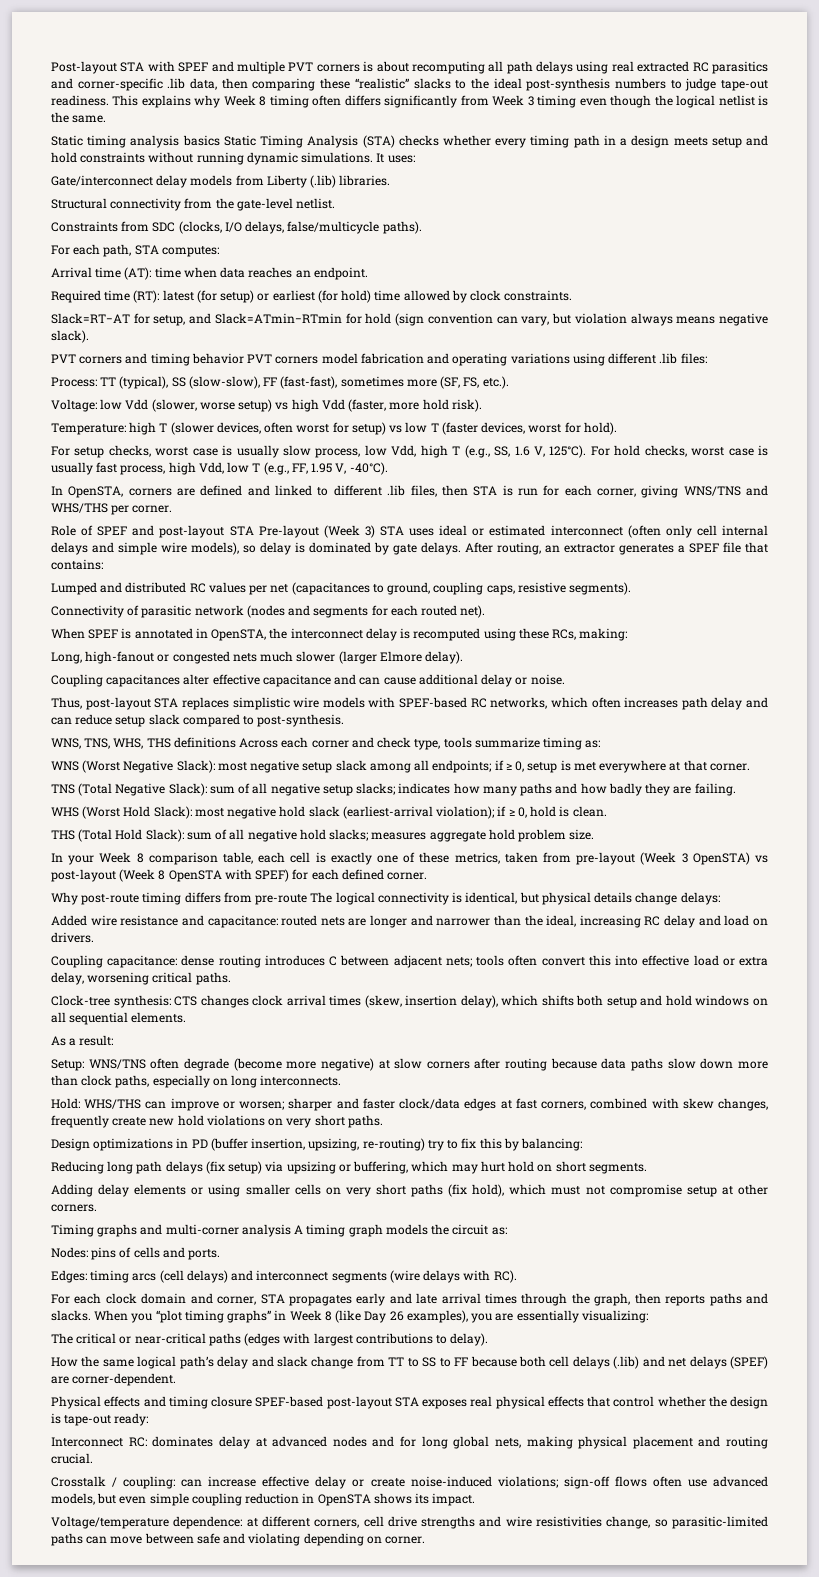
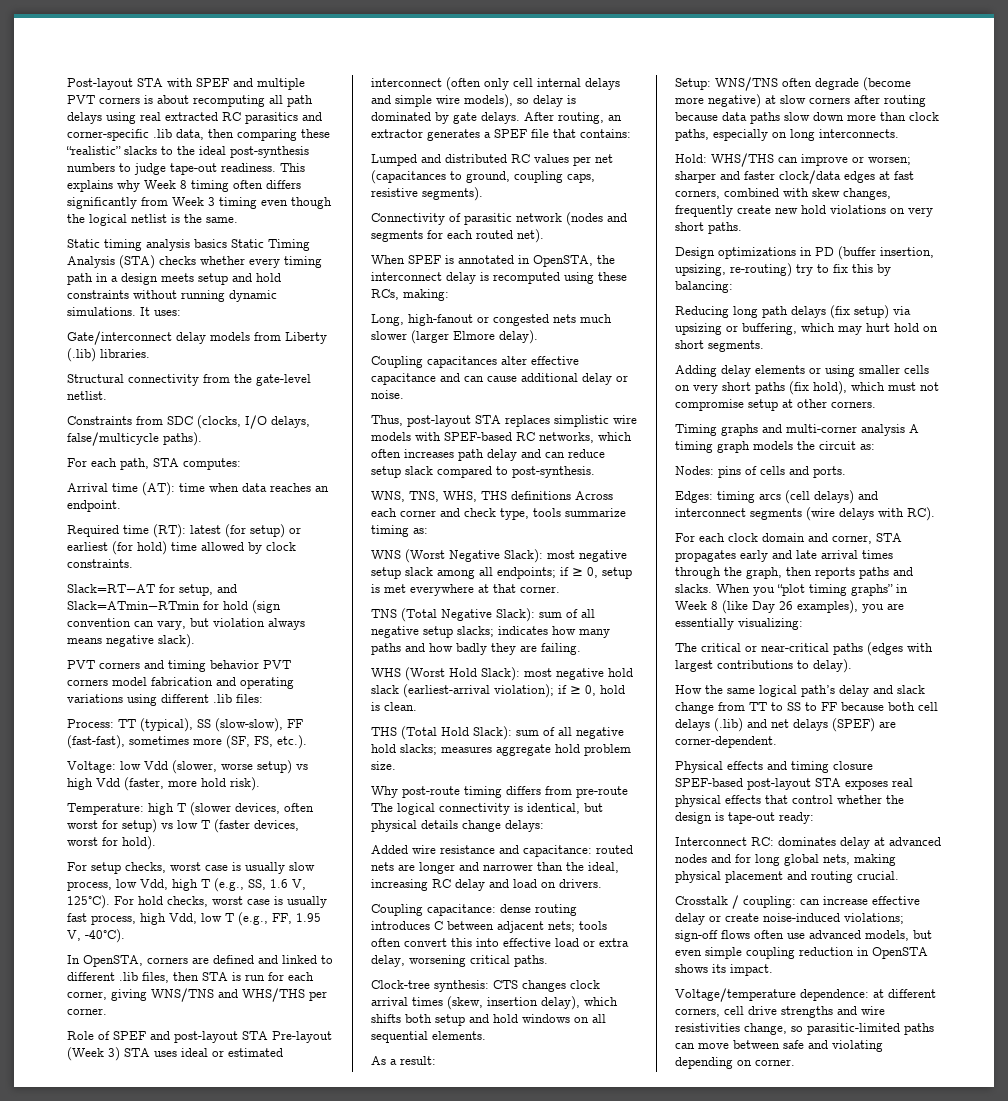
- In your Week 8 comparison table, each cell is exactly one of these metrics, taken from pre-layout (Week 3 OpenSTA) vs post-layout (Week 8 OpenSTA with SPEF) for each defined corner.

